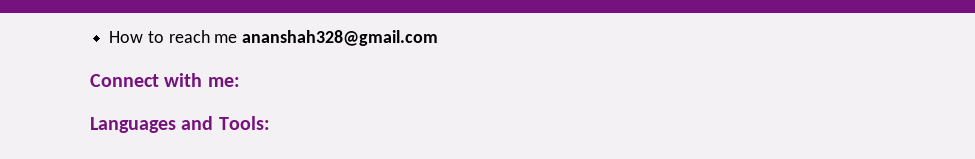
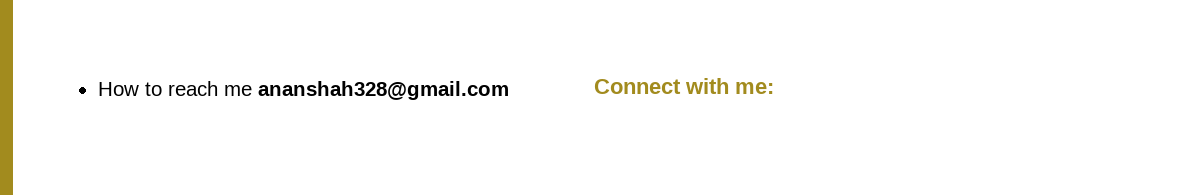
- Languages and Tools:

